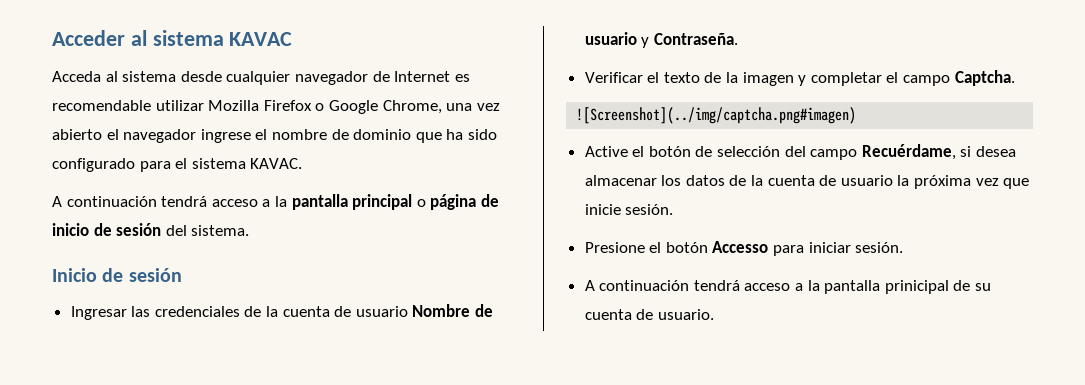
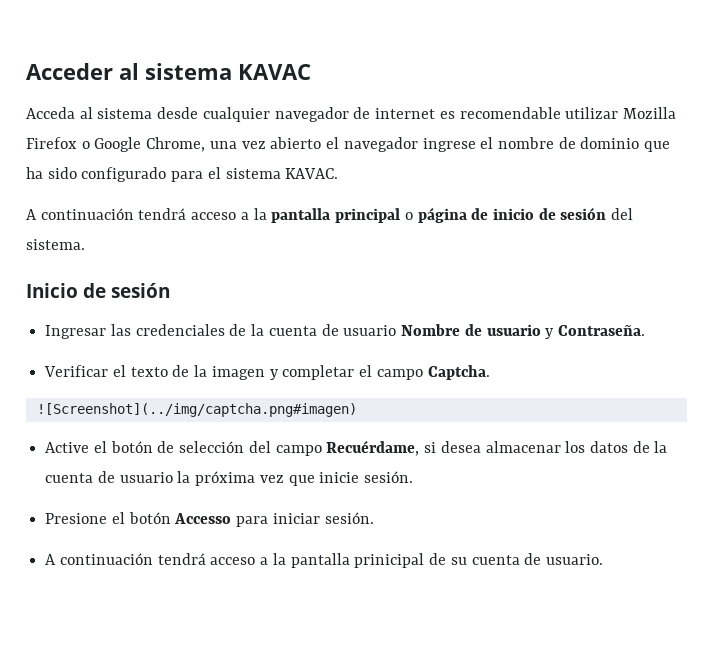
- Acceda al sistema desde cualquier navegador de Internet es recomendable utilizar Mozilla Firefox o Google Chrome, una vez abierto el navegador ingrese el nombre de dominio que ha sido configurado para el sistema KAVAC.
+ Acceda al sistema desde cualquier navegador de internet es recomendable utilizar Mozilla Firefox o Google Chrome, una vez abierto el navegador ingrese el nombre de dominio que ha sido configurado para el sistema KAVAC.

